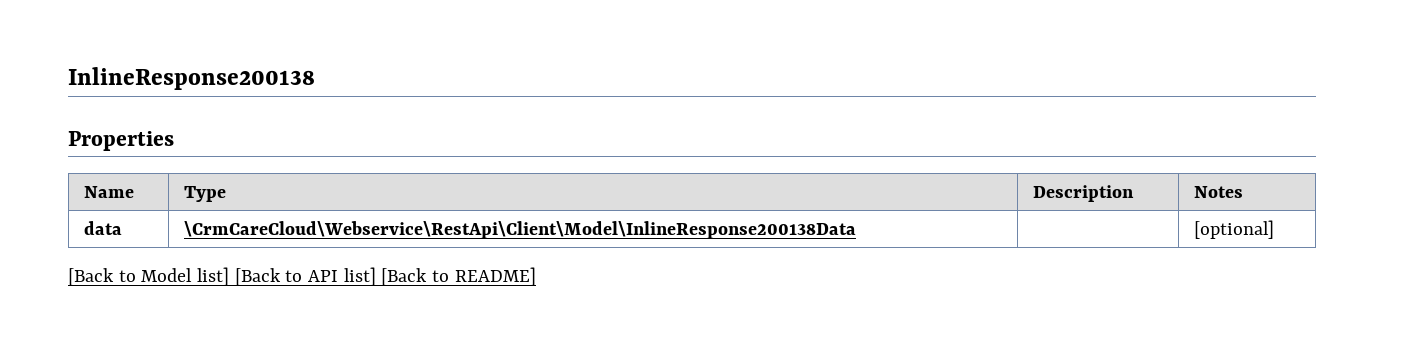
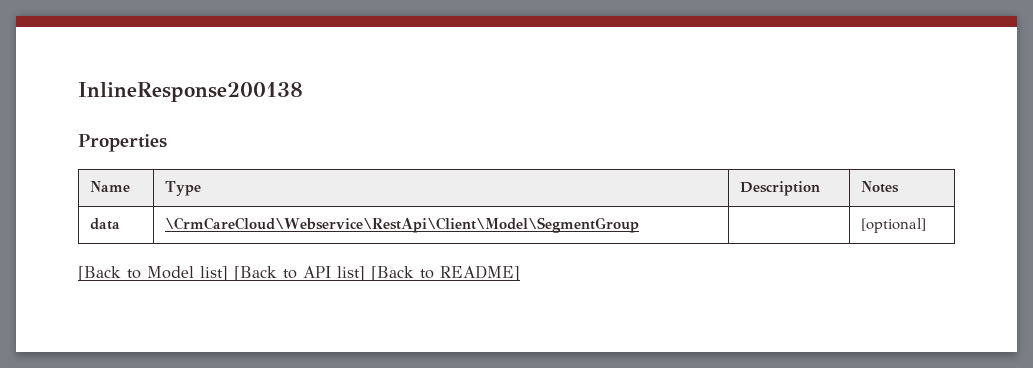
- data | \CrmCareCloud\Webservice\RestApi\Client\Model\InlineResponse200138Data | | [optional]
+ data | \CrmCareCloud\Webservice\RestApi\Client\Model\SegmentGroup | | [optional]

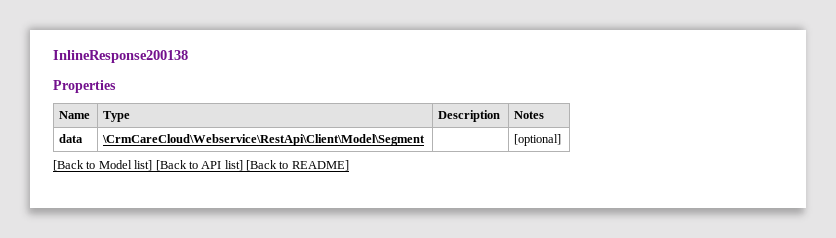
- data | \CrmCareCloud\Webservice\RestApi\Client\Model\SegmentGroup | | [optional]
+ data | \CrmCareCloud\Webservice\RestApi\Client\Model\Segment | | [optional]

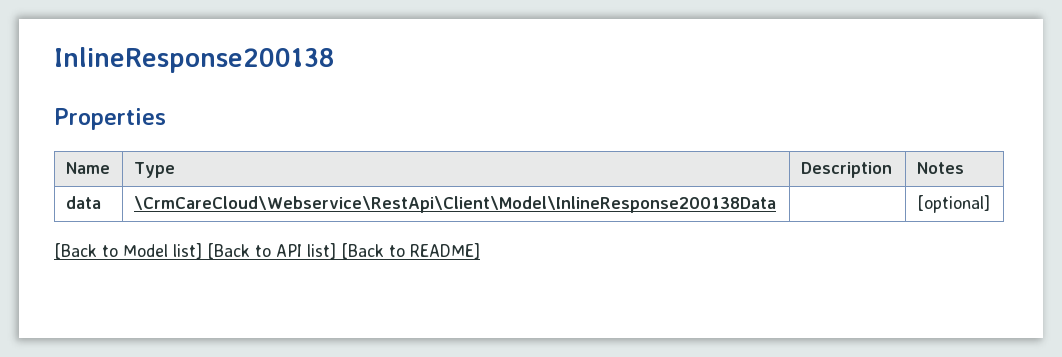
- data | \CrmCareCloud\Webservice\RestApi\Client\Model\Segment | | [optional]
+ data | \CrmCareCloud\Webservice\RestApi\Client\Model\InlineResponse200138Data | | [optional]

